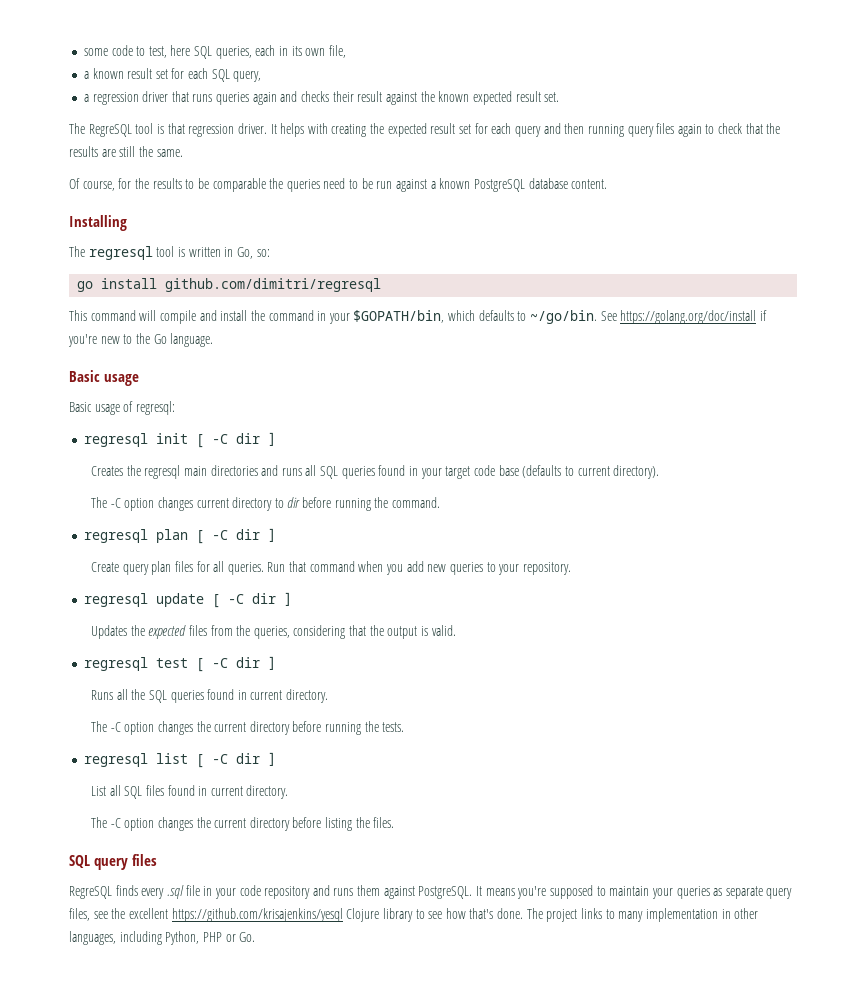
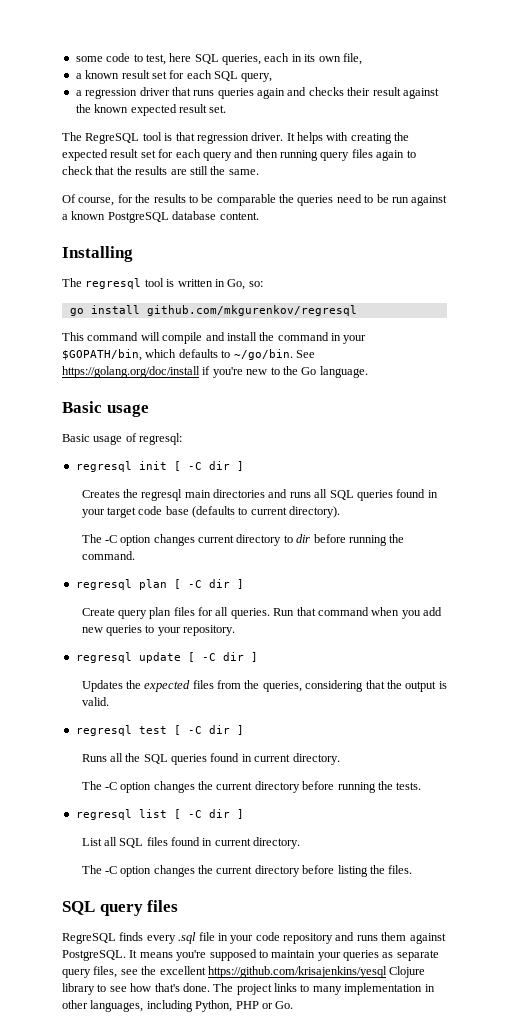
- go install github.com/dimitri/regresql
+ go install github.com/mkgurenkov/regresql

